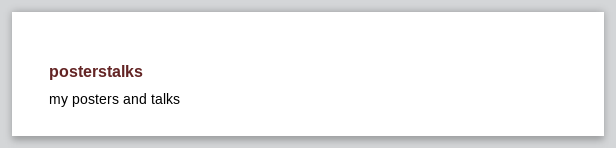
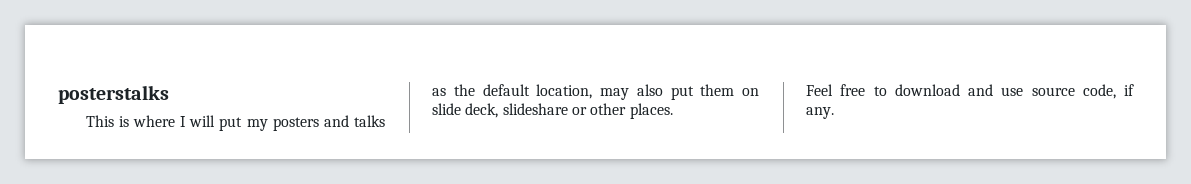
- my posters and talks
+ This is where I will put my posters and talks as the default location, may also put them on slide deck, slideshare or other places.
+ Feel free to download and use source code, if any.

